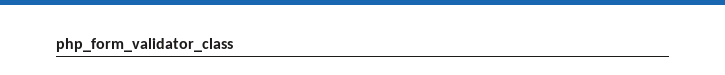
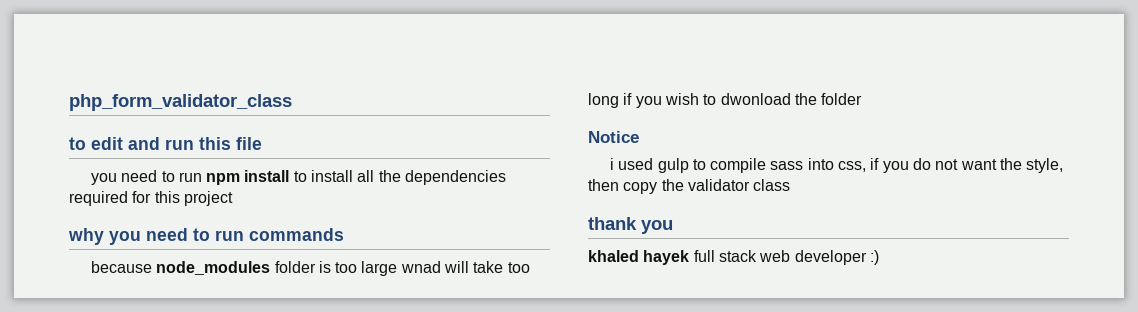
+ to edit and run this file
+ you need to run npm install to install all the dependencies required for this project
+ why you need to run commands
+ because node_modules folder is too large wnad will take too long if you wish to dwonload the folder
+ Notice
+ i used gulp to compile sass into css, if you do not want the style, then copy the validator class
+ thank you
+ khaled hayek full stack web developer :)

